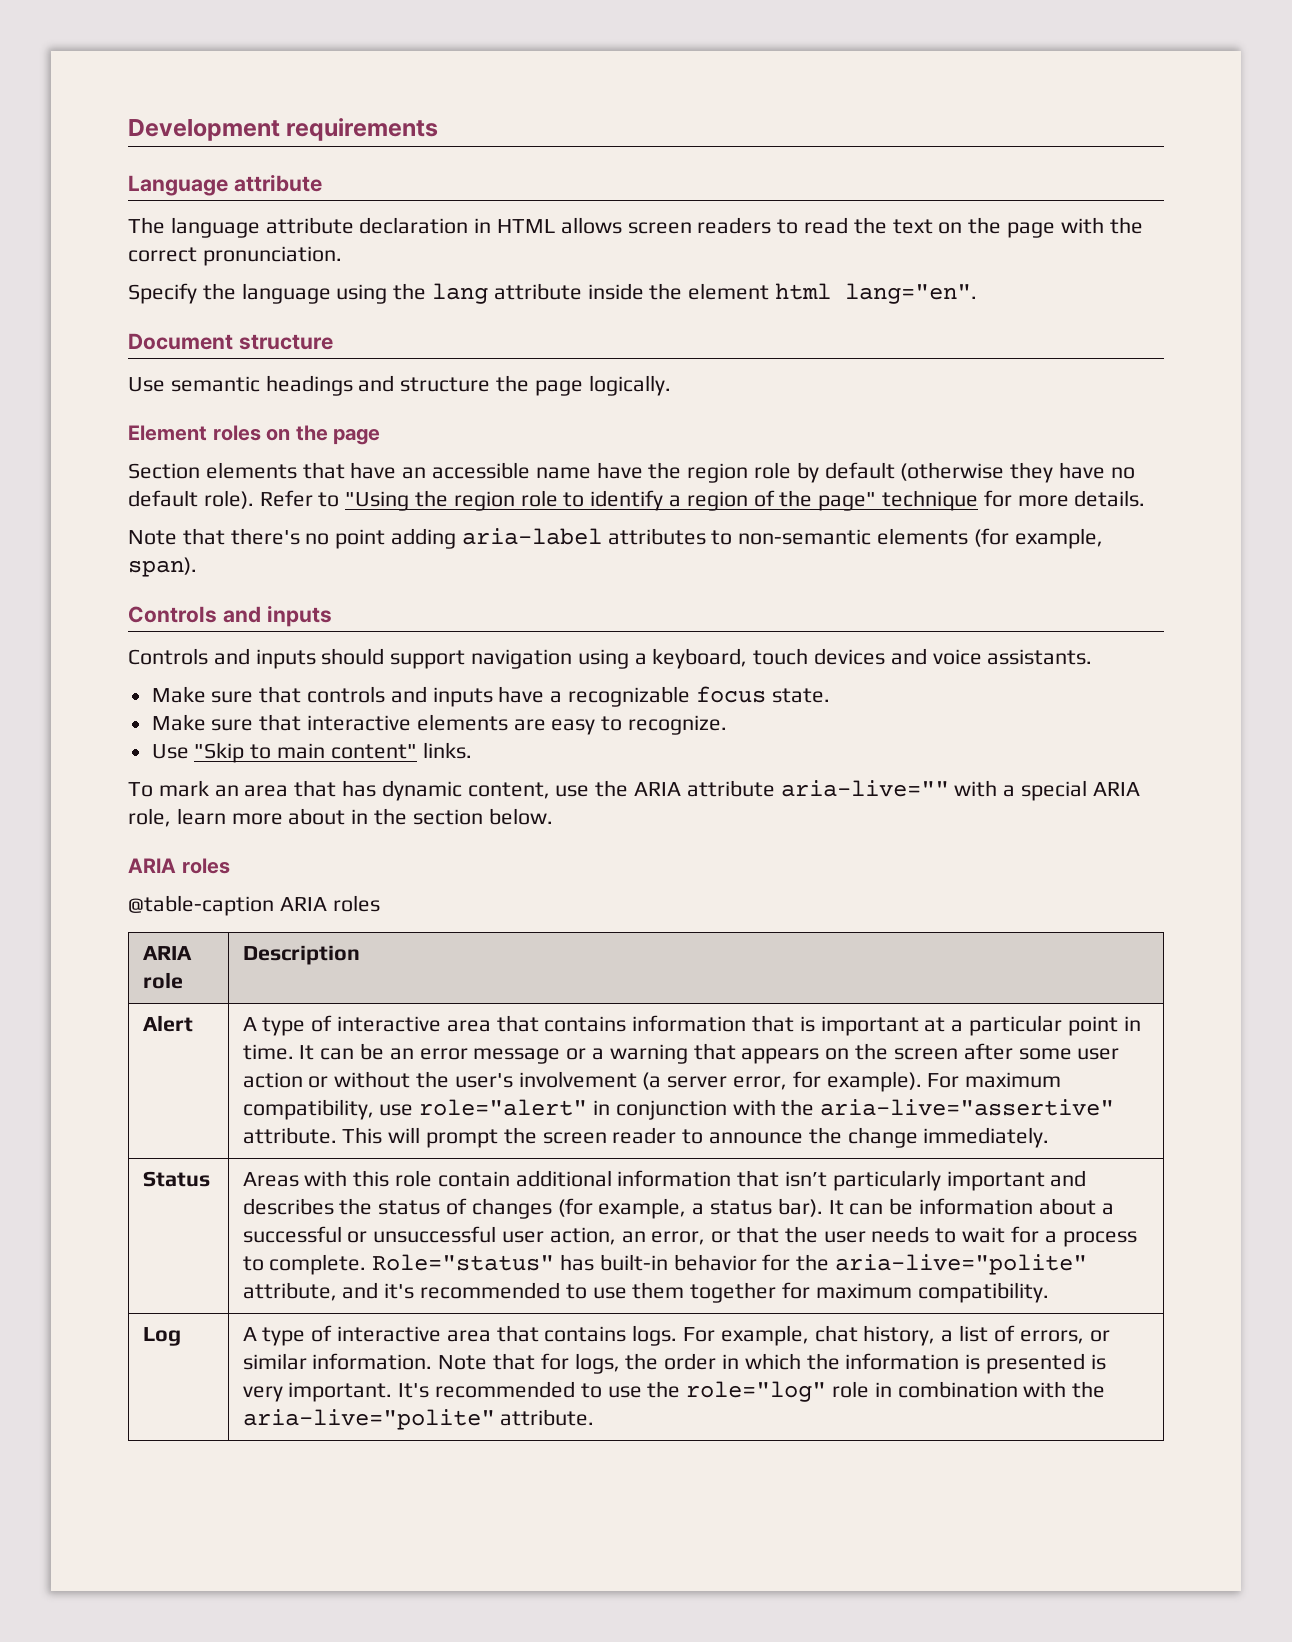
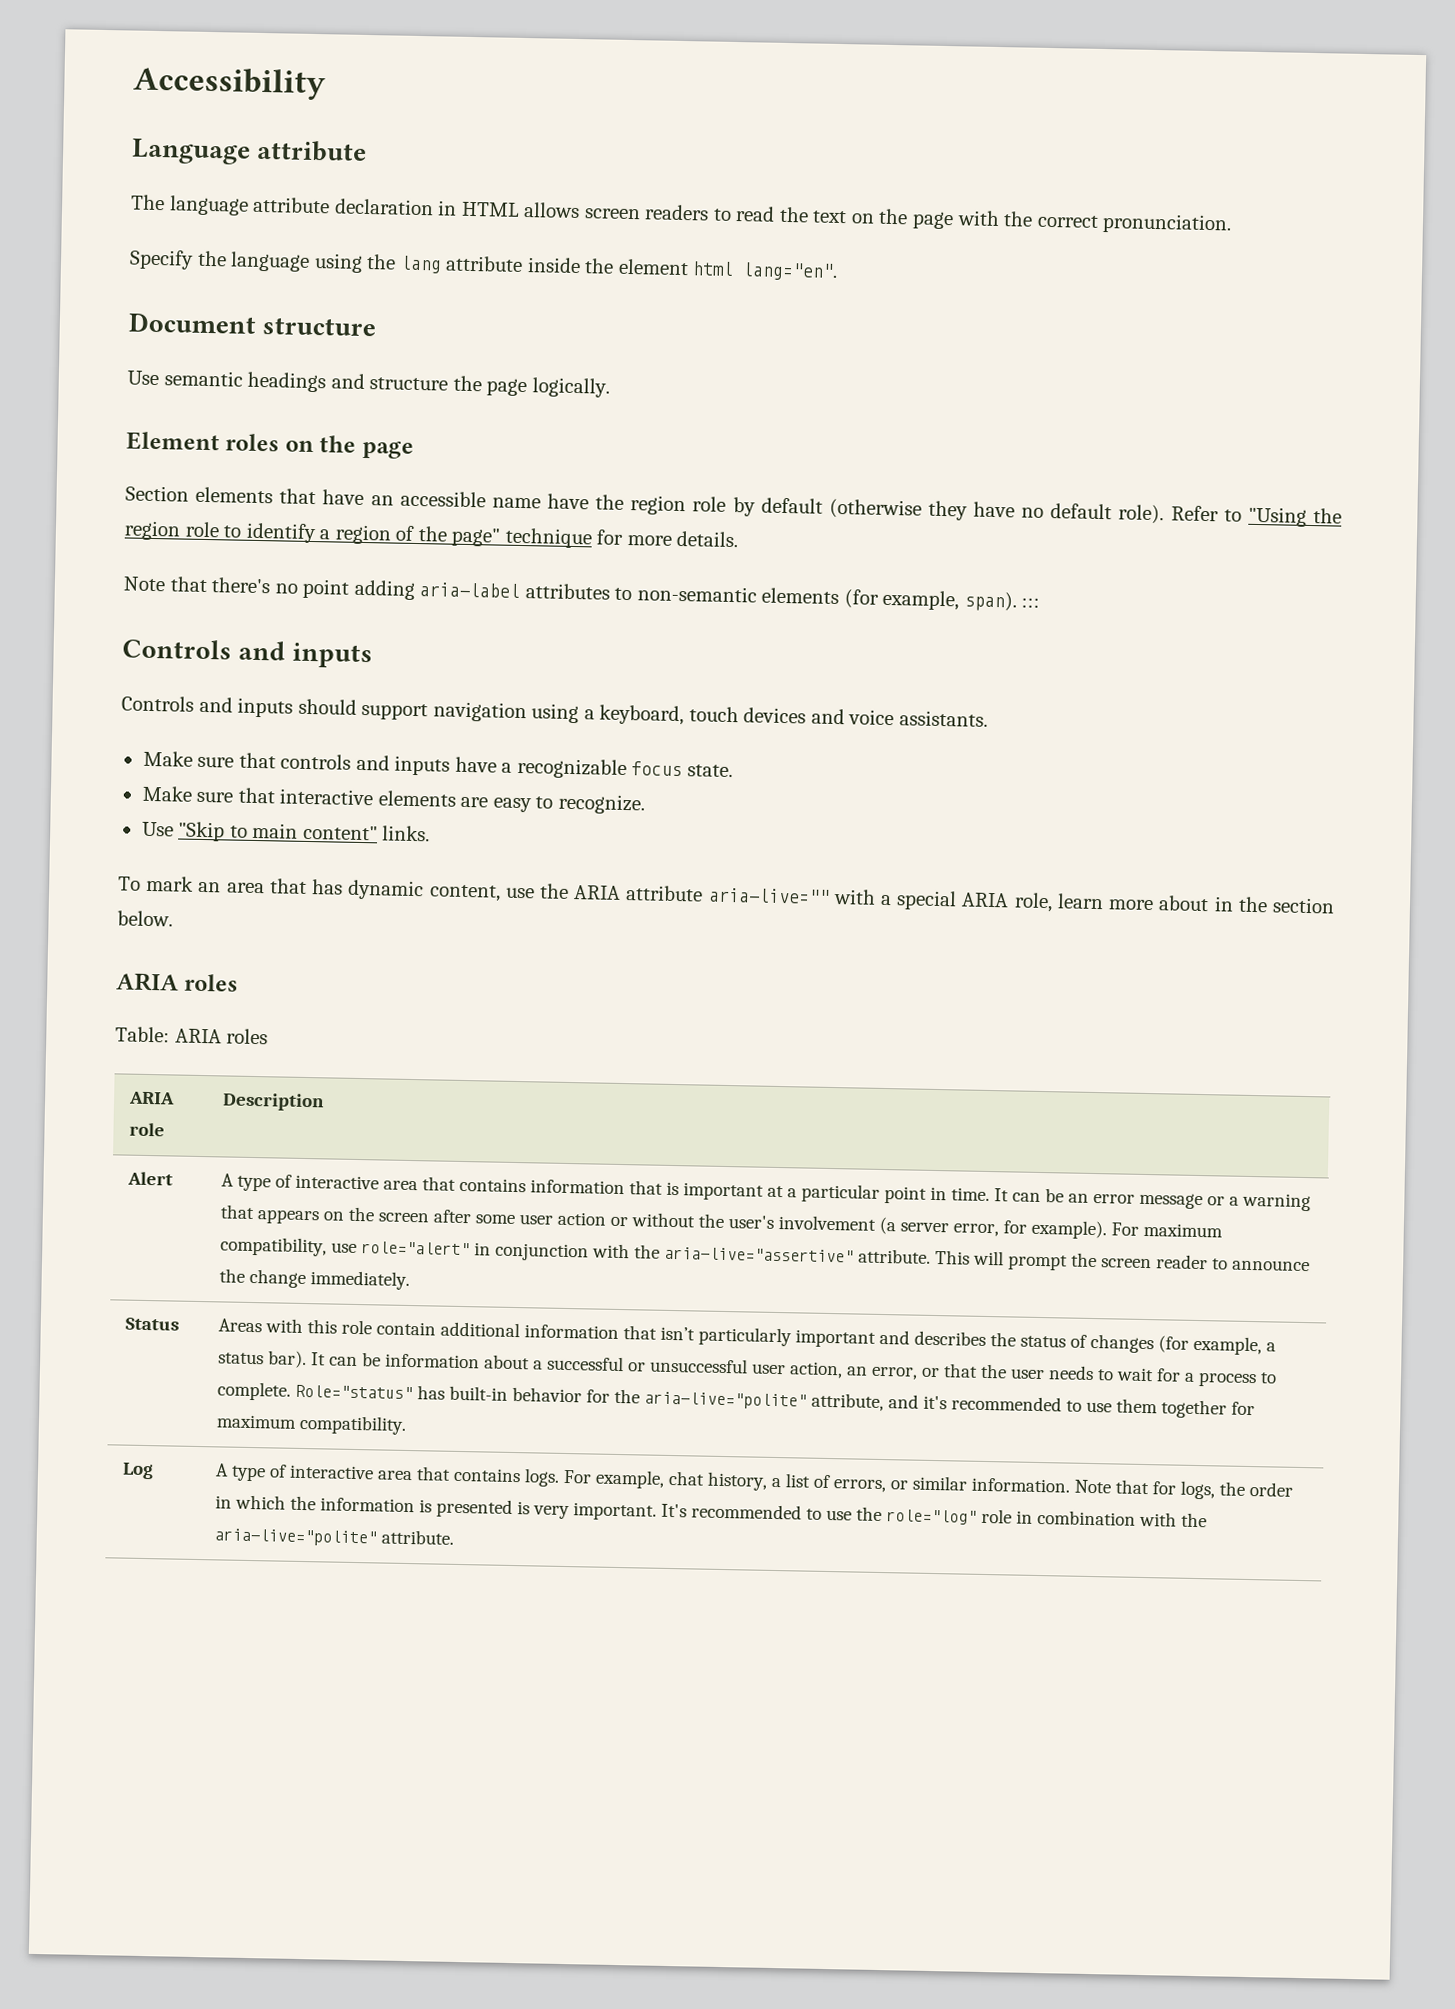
- Development requirements
+ Accessibility
- Note that there's no point adding aria-label attributes to non-semantic elements (for example, span).
+ Note that there's no point adding aria-label attributes to non-semantic elements (for example, span). :::
- @table-caption ARIA roles
+ Table: ARIA roles

